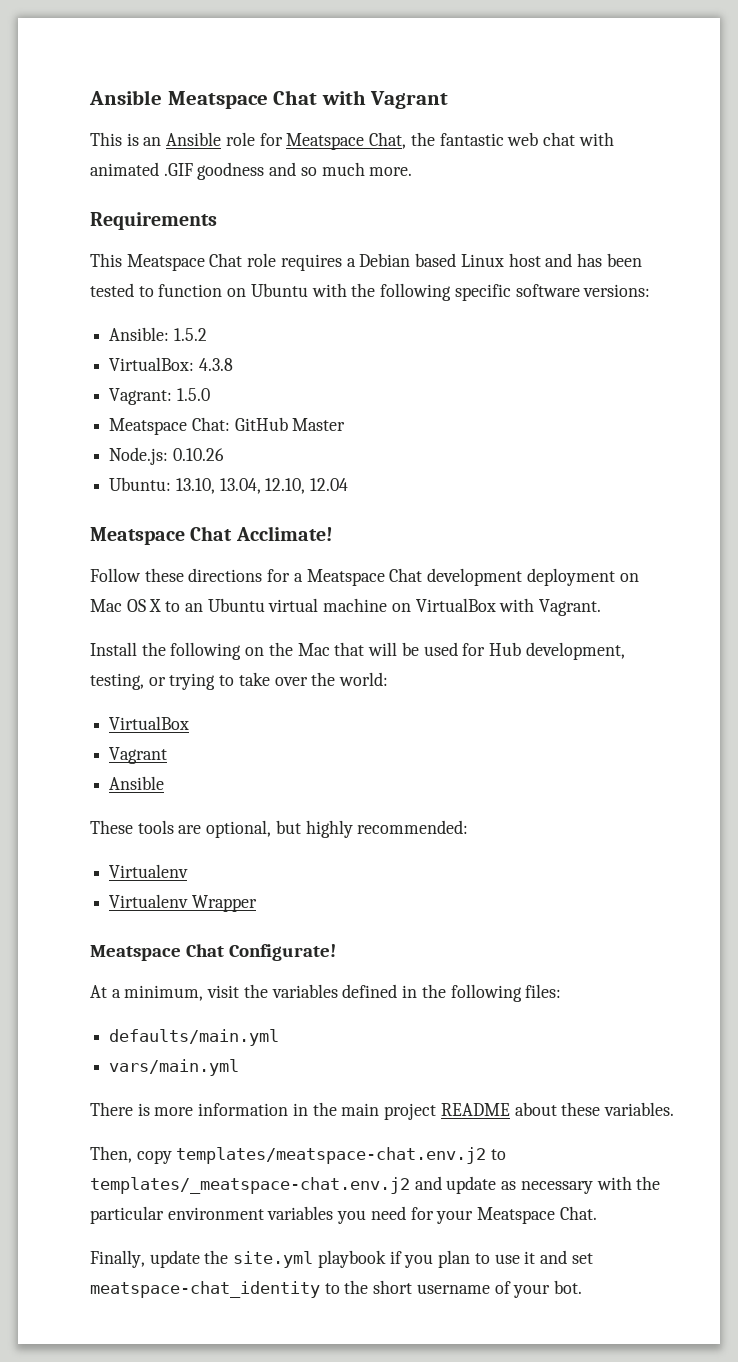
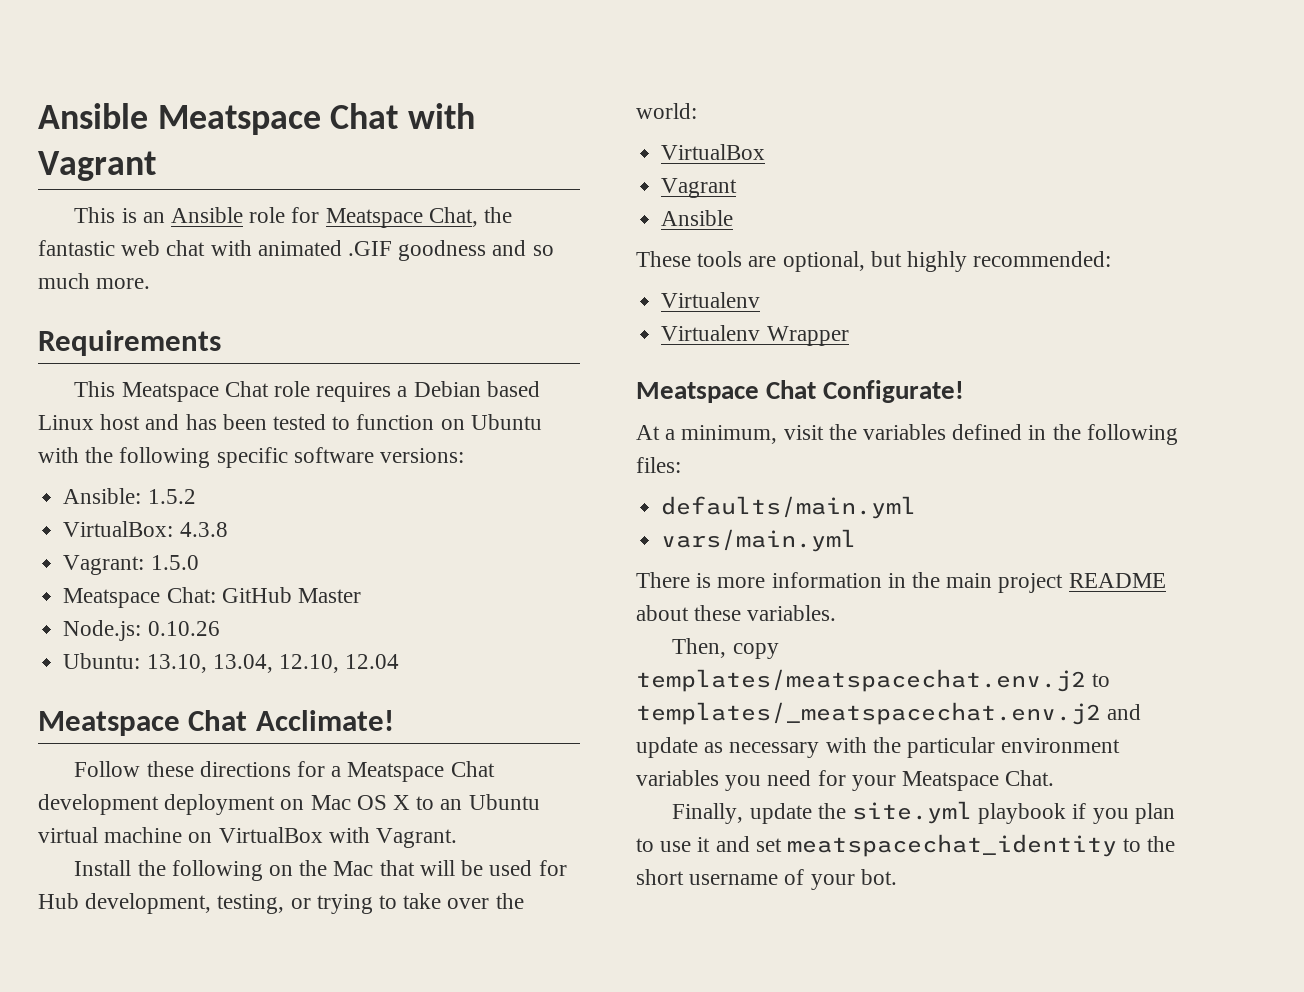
- Then, copy templates/meatspace-chat.env.j2 to templates/_meatspace-chat.env.j2 and update as necessary with the particular environment variables you need for your Meatspace Chat.
+ Then, copy templates/meatspacechat.env.j2 to templates/_meatspacechat.env.j2 and update as necessary with the particular environment variables you need for your Meatspace Chat.
- Finally, update the site.yml playbook if you plan to use it and set meatspace-chat_identity to the short username of your bot.
+ Finally, update the site.yml playbook if you plan to use it and set meatspacechat_identity to the short username of your bot.

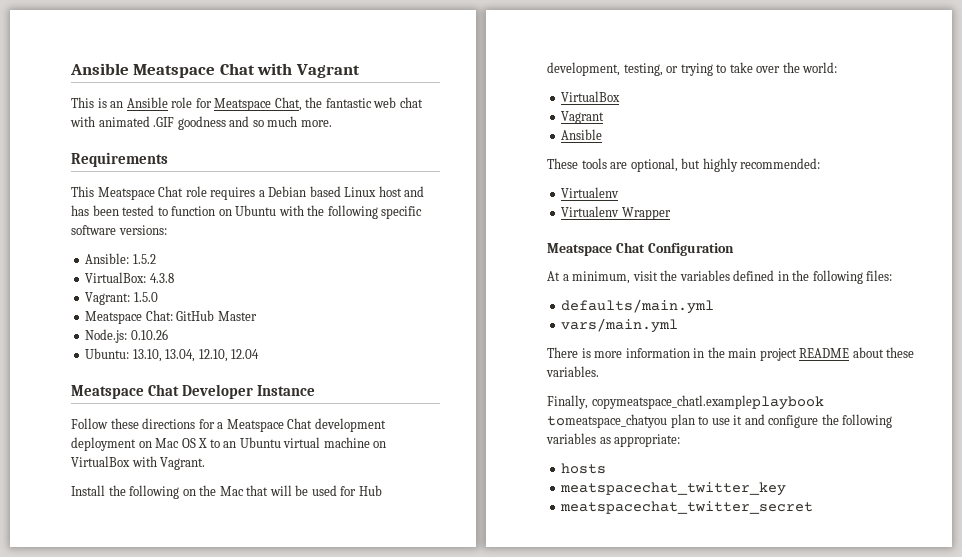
- Meatspace Chat Acclimate!
+ Meatspace Chat Developer Instance
- Meatspace Chat Configurate!
+ Meatspace Chat Configuration
- Then, copy templates/meatspacechat.env.j2 to templates/_meatspacechat.env.j2 and update as necessary with the particular environment variables you need for your Meatspace Chat.
- Finally, update the site.yml playbook if you plan to use it and set meatspacechat_identity to the short username of your bot.
+ Finally, copymeatspace_chatl.exampleplaybook tomeatspace_chatyou plan to use it and configure the following variables as appropriate:
+ hosts
+ meatspacechat_twitter_key
+ meatspacechat_twitter_secret

